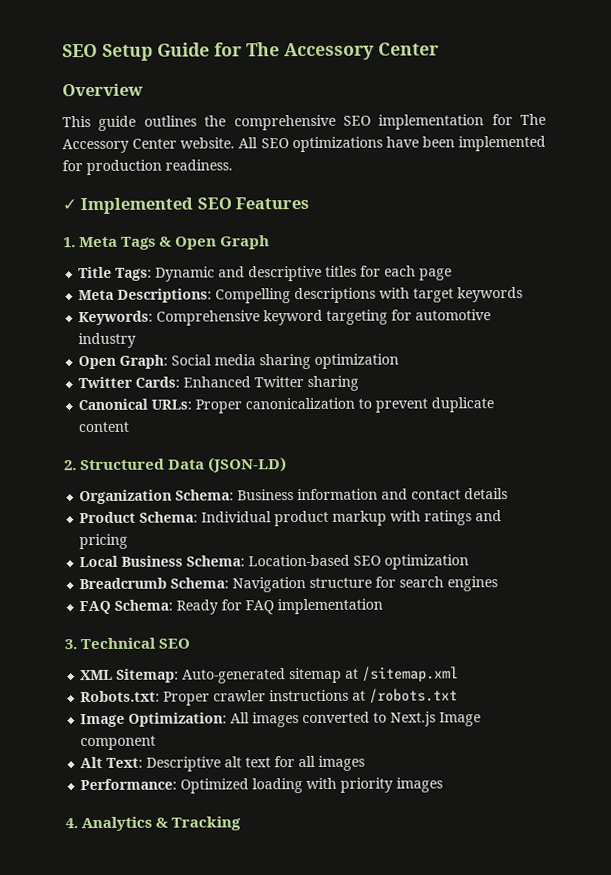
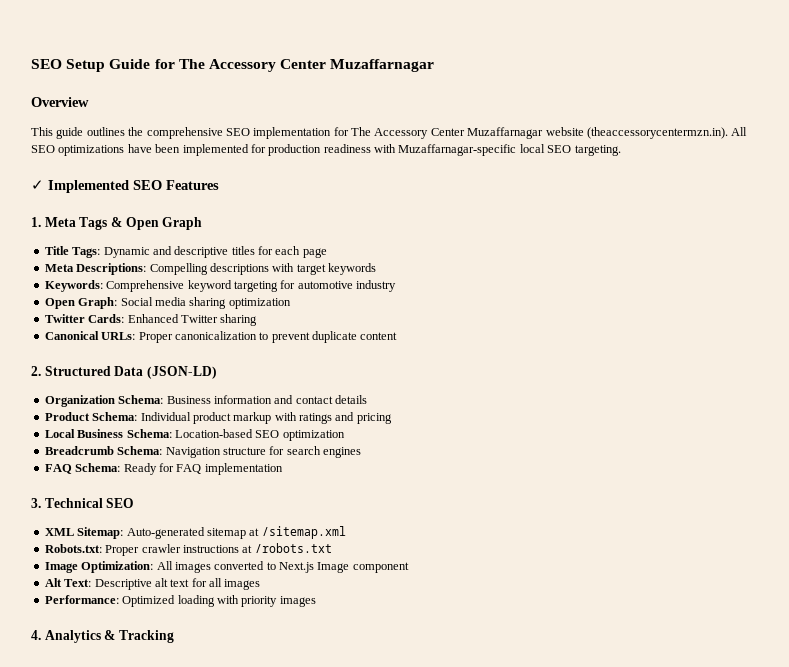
- SEO Setup Guide for The Accessory Center
+ SEO Setup Guide for The Accessory Center Muzaffarnagar
- This guide outlines the comprehensive SEO implementation for The Accessory Center website. All SEO optimizations have been implemented for production readiness.
+ This guide outlines the comprehensive SEO implementation for The Accessory Center Muzaffarnagar website (theaccessorycentermzn.in). All SEO optimizations have been implemented for production readiness with Muzaffarnagar-specific local SEO targeting.

